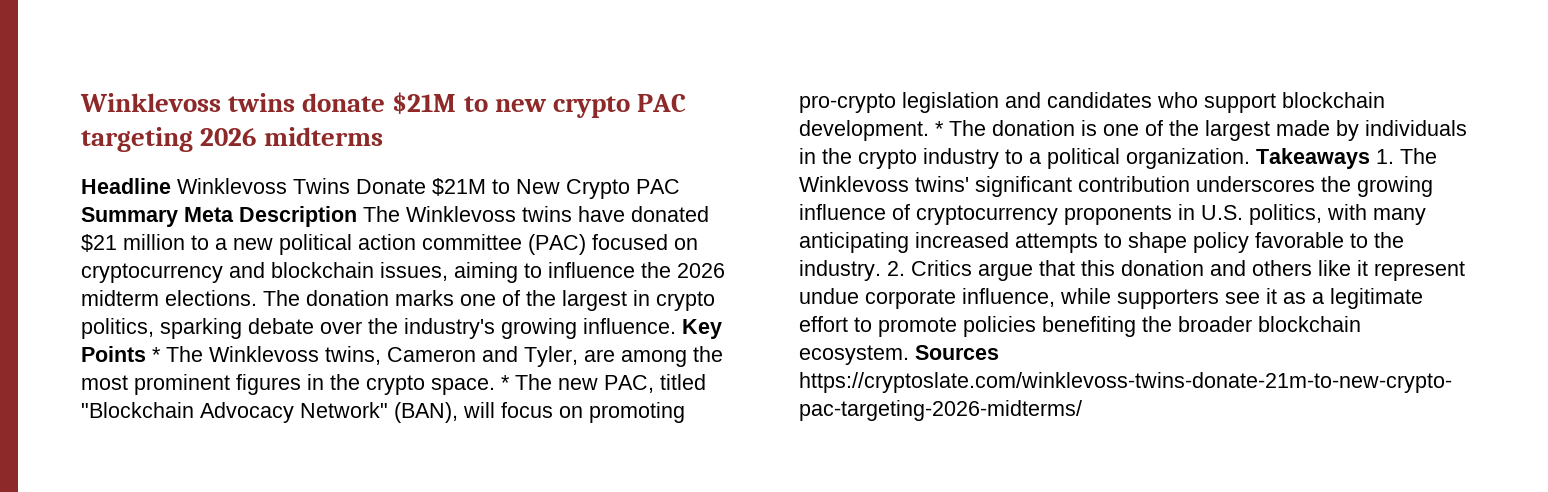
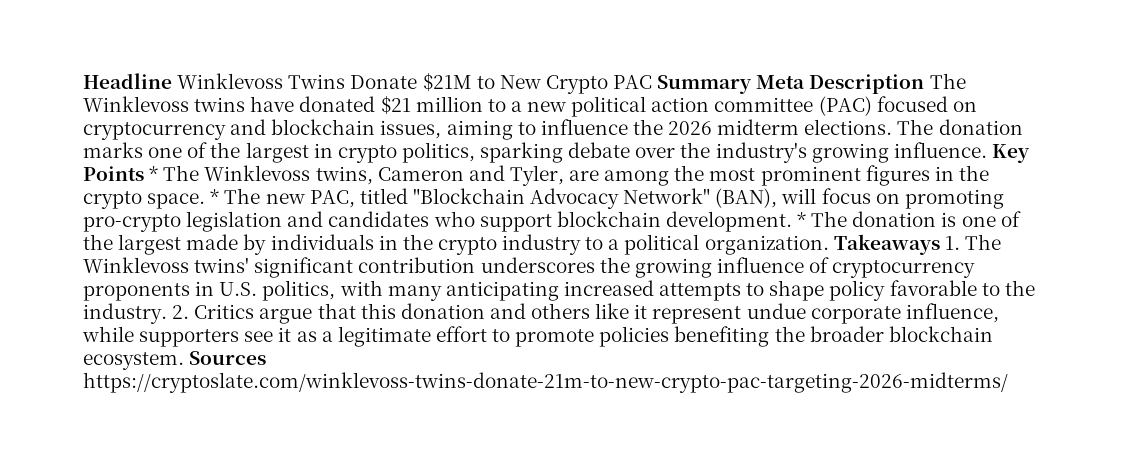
- Winklevoss twins donate $21M to new crypto PAC targeting 2026 midterms

